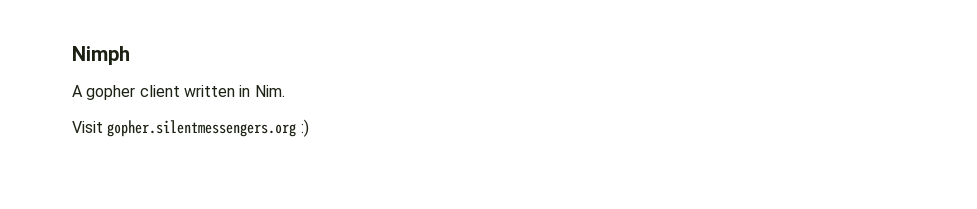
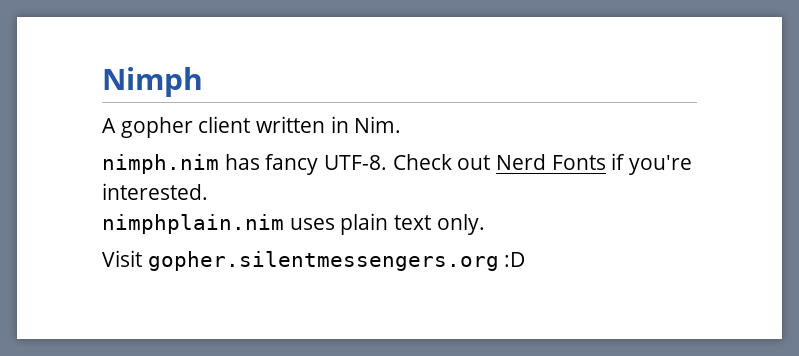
+ nimph.nim has fancy UTF-8. Check out Nerd Fonts if you're interested.
+ nimphplain.nim uses plain text only.
- Visit gopher.silentmessengers.org :)
+ Visit gopher.silentmessengers.org :D

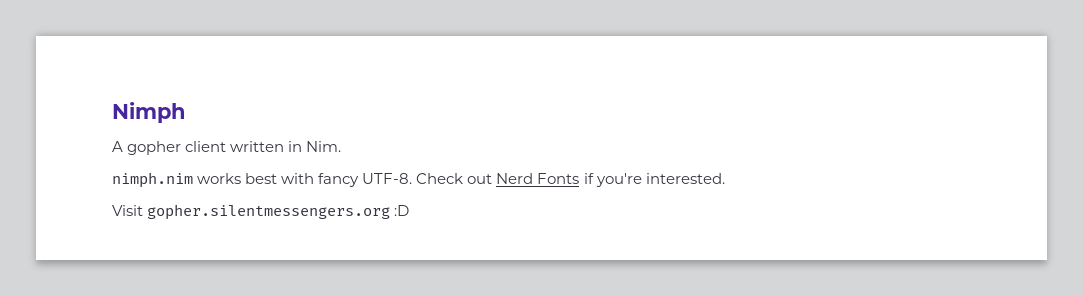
- nimph.nim has fancy UTF-8.
+ nimph.nim works best with fancy UTF-8.
- nimphplain.nim uses plain text only.

